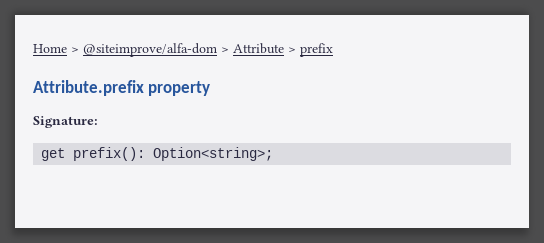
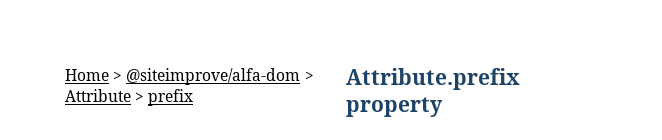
- Signature:
- get prefix(): Option<string>;

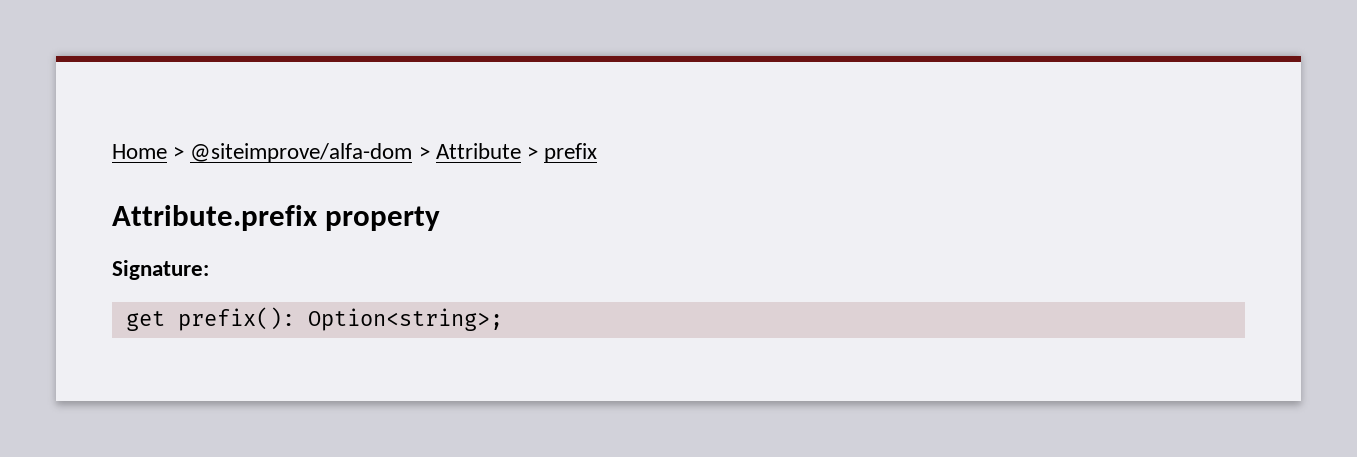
+ Signature:
+ get prefix(): Option<string>;

